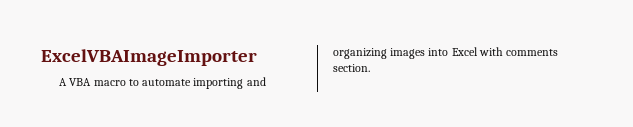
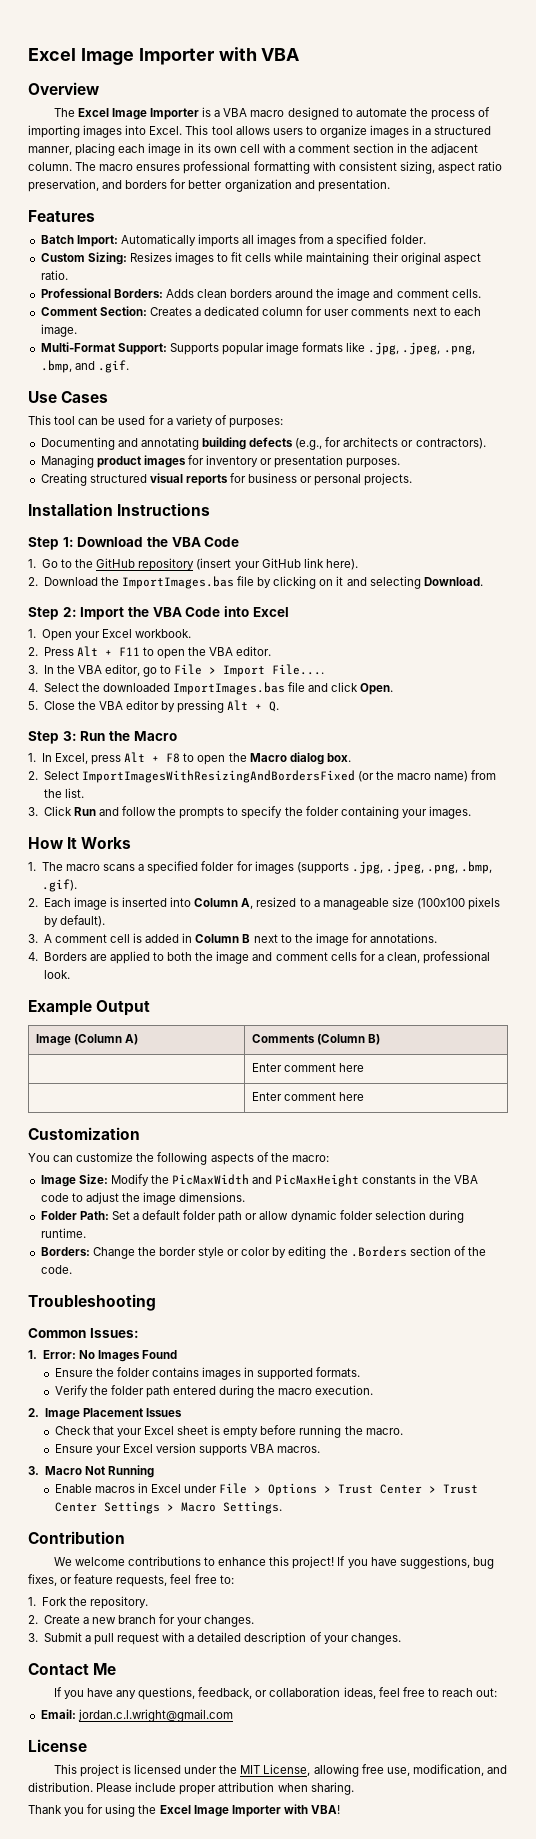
- ExcelVBAImageImporter
- A VBA macro to automate importing and organizing images into Excel with comments section.
+ Excel Image Importer with VBA
+ Overview
+ The Excel Image Importer is a VBA macro designed to automate the process of importing images into Excel. This tool allows users to organize images in a structured manner, placing each image in its own cell with a comment section in the adjacent column. The macro ensures professional formatting with consistent sizing, aspect ratio preservation, and borders for better organization and presentation.
+ Features
+ Batch Import: Automatically imports all images from a specified folder.
+ Custom Sizing: Resizes images to fit cells while maintaining their original aspect ratio.
+ Professional Borders: Adds clean borders around the image and comment cells.
+ Comment Section: Creates a dedicated column for user comments next to each image.
+ Multi-Format Support: Supports popular image formats like .jpg, .jpeg, .png, .bmp, and .gif.
+ Use Cases
+ This tool can be used for a variety of purposes:
+ Documenting and annotating building defects (e.g., for architects or contractors).
+ Managing product images for inventory or presentation purposes.
+ Creating structured visual reports for business or personal projects.
+ Installation Instructions
+ Step 1: Download the VBA Code
+ 1. Go to the GitHub repository (insert your GitHub link here).
+ 2. Download the ImportImages.bas file by clicking on it and selecting Download.
+ Step 2: Import the VBA Code into Excel
+ 1. Open your Excel workbook.
+ 2. Press Alt + F11 to open the VBA editor.
+ 3. In the VBA editor, go to File > Import File....
+ 4. Select the downloaded ImportImages.bas file and click Open.
+ 5. Close the VBA editor by pressing Alt + Q.
+ Step 3: Run the Macro
+ 1. In Excel, press Alt + F8 to open the Macro dialog box.
+ 2. Select ImportImagesWithResizingAndBordersFixed (or the macro name) from the list.
+ 3. Click Run and follow the prompts to specify the folder containing your images.
+ How It Works
+ 1. The macro scans a specified folder for images (supports .jpg, .jpeg, .png, .bmp, .gif).
+ 2. Each image is inserted into Column A, resized to a manageable size (100x100 pixels by default).
+ 3. A comment cell is added in Column B next to the image for annotations.
+ 4. Borders are applied to both the image and comment cells for a clean, professional look.
+ Example Output
+ Image (Column A) | Comments (Column B)
+ | Enter comment here
+ | Enter comment here
+ Customization
+ You can customize the following aspects of the macro:
+ Image Size: Modify the PicMaxWidth and PicMaxHeight constants in the VBA code to adjust the image dimensions.
+ Folder Path: Set a default folder path or allow dynamic folder selection during runtime.
+ Borders: Change the border style or color by editing the .Borders section of the code.
+ Troubleshooting
+ Common Issues:
+ 1. Error: No Images Found
+ Ensure the folder contains images in supported formats.
+ Verify the folder path entered during the macro execution.
+ 2. Image Placement Issues
+ Check that your Excel sheet is empty before running the macro.
+ Ensure your Excel version supports VBA macros.
+ 3. Macro Not Running
+ Enable macros in Excel under File > Options > Trust Center > Trust Center Settings > Macro Settings.
+ Contribution
+ We welcome contributions to enhance this project! If you have suggestions, bug fixes, or feature requests, feel free to:
+ 1. Fork the repository.
+ 2. Create a new branch for your changes.
+ 3. Submit a pull request with a detailed description of your changes.
+ Contact Me
+ If you have any questions, feedback, or collaboration ideas, feel free to reach out:
+ Email: jordan.c.l.wright@gmail.com
+ License
+ This project is licensed under the MIT License, allowing free use, modification, and distribution. Please include proper attribution when sharing.
+ Thank you for using the Excel Image Importer with VBA!

